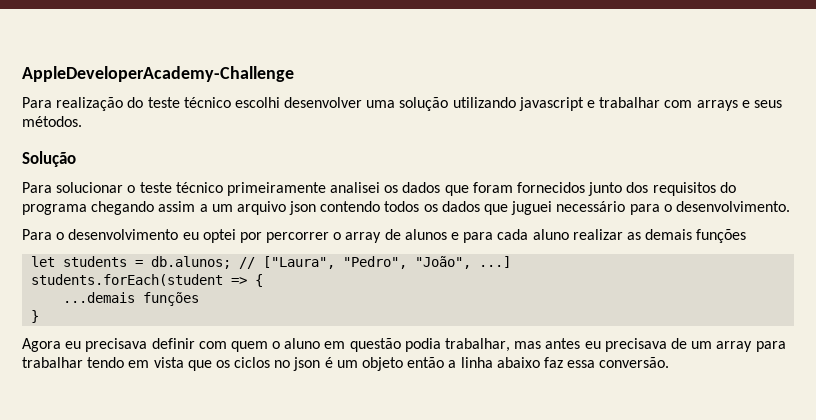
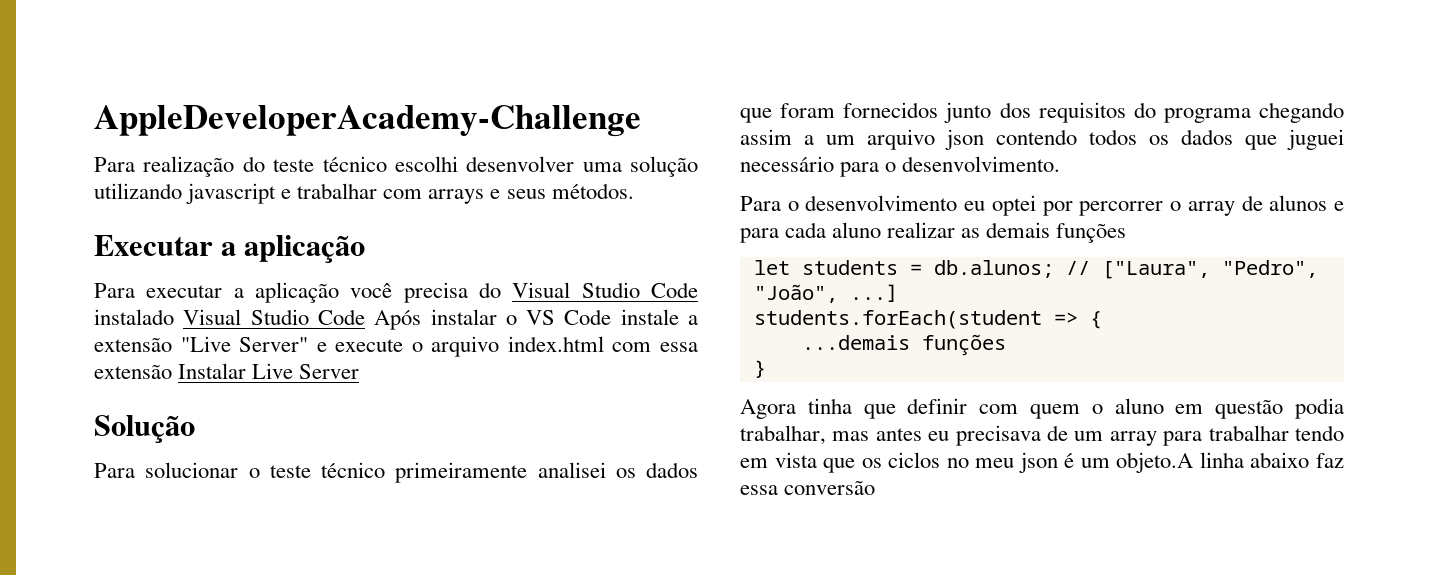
+ Executar a aplicação
+ Para executar a aplicação você precisa do Visual Studio Code instalado Visual Studio Code Após instalar o VS Code instale a extensão "Live Server" e execute o arquivo index.html com essa extensão Instalar Live Server
- Agora eu precisava definir com quem o aluno em questão podia trabalhar, mas antes eu precisava de um array para trabalhar tendo em vista que os ciclos no json é um objeto então a linha abaixo faz essa conversão.
+ Agora tinha que definir com quem o aluno em questão podia trabalhar, mas antes eu precisava de um array para trabalhar tendo em vista que os ciclos no meu json é um objeto.A linha abaixo faz essa conversão

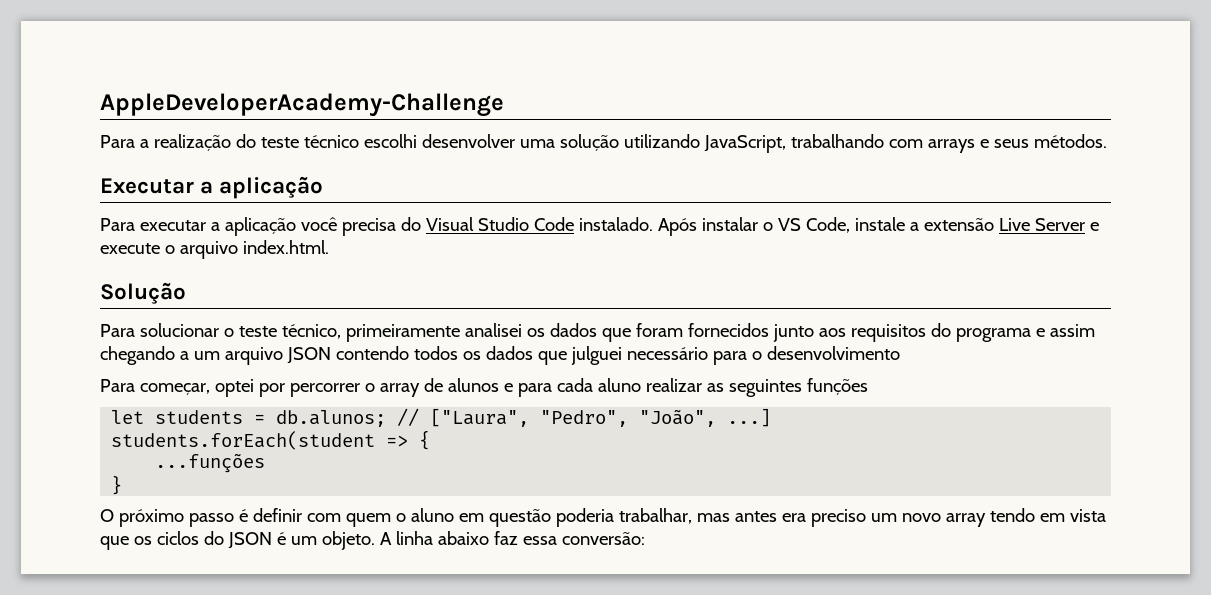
- Para realização do teste técnico escolhi desenvolver uma solução utilizando javascript e trabalhar com arrays e seus métodos.
+ Para a realização do teste técnico escolhi desenvolver uma solução utilizando JavaScript, trabalhando com arrays e seus métodos.
- Para executar a aplicação você precisa do Visual Studio Code instalado Visual Studio Code Após instalar o VS Code instale a extensão "Live Server" e execute o arquivo index.html com essa extensão Instalar Live Server
+ Para executar a aplicação você precisa do Visual Studio Code instalado. Após instalar o VS Code, instale a extensão Live Server e execute o arquivo index.html.
- Para solucionar o teste técnico primeiramente analisei os dados que foram fornecidos junto dos requisitos do programa chegando assim a um arquivo json contendo todos os dados que juguei necessário para o desenvolvimento.
- Para o desenvolvimento eu optei por percorrer o array de alunos e para cada aluno realizar as demais funções
+ Para solucionar o teste técnico, primeiramente analisei os dados que foram fornecidos junto aos requisitos do programa e assim chegando a um arquivo JSON contendo todos os dados que julguei necessário para o desenvolvimento
+ Para começar, optei por percorrer o array de alunos e para cada aluno realizar as seguintes funções
- ...demais funções
+ ...funções
- Agora tinha que definir com quem o aluno em questão podia trabalhar, mas antes eu precisava de um array para trabalhar tendo em vista que os ciclos no meu json é um objeto.A linha abaixo faz essa conversão
+ O próximo passo é definir com quem o aluno em questão poderia trabalhar, mas antes era preciso um novo array tendo em vista que os ciclos do JSON é um objeto. A linha abaixo faz essa conversão:

